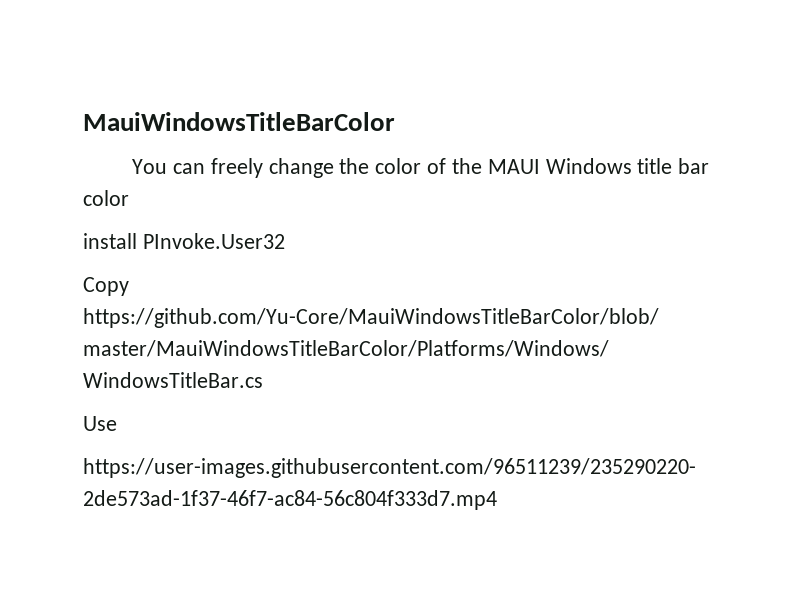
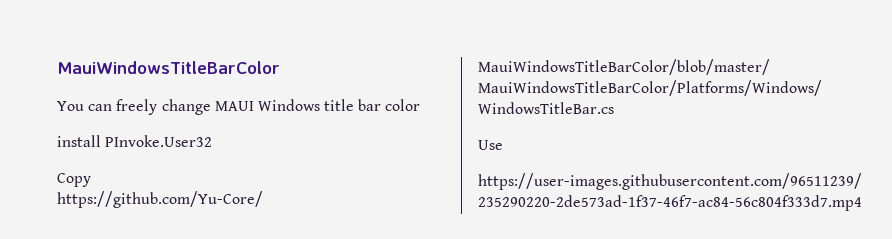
- You can freely change the color of the MAUI Windows title bar color
+ You can freely change MAUI Windows title bar color

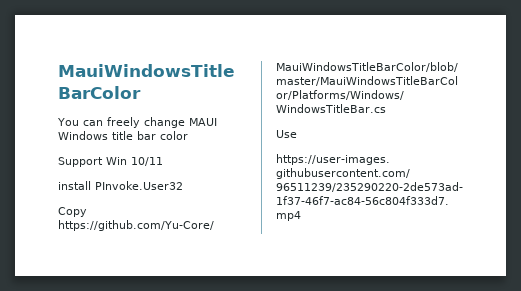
+ Support Win 10/11

